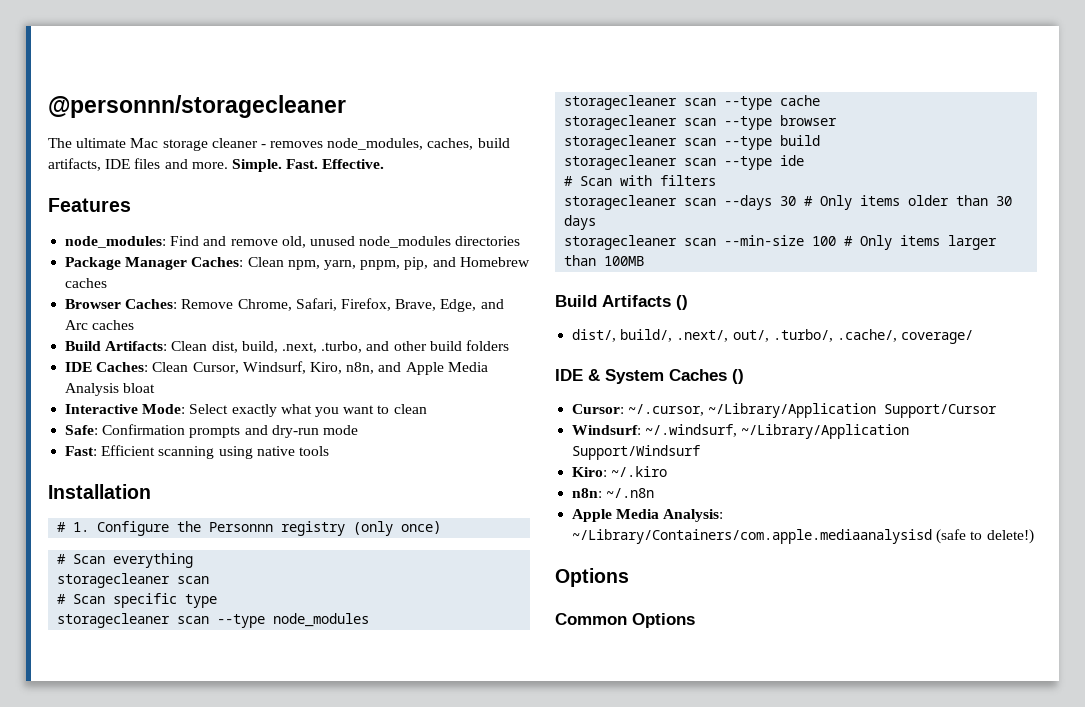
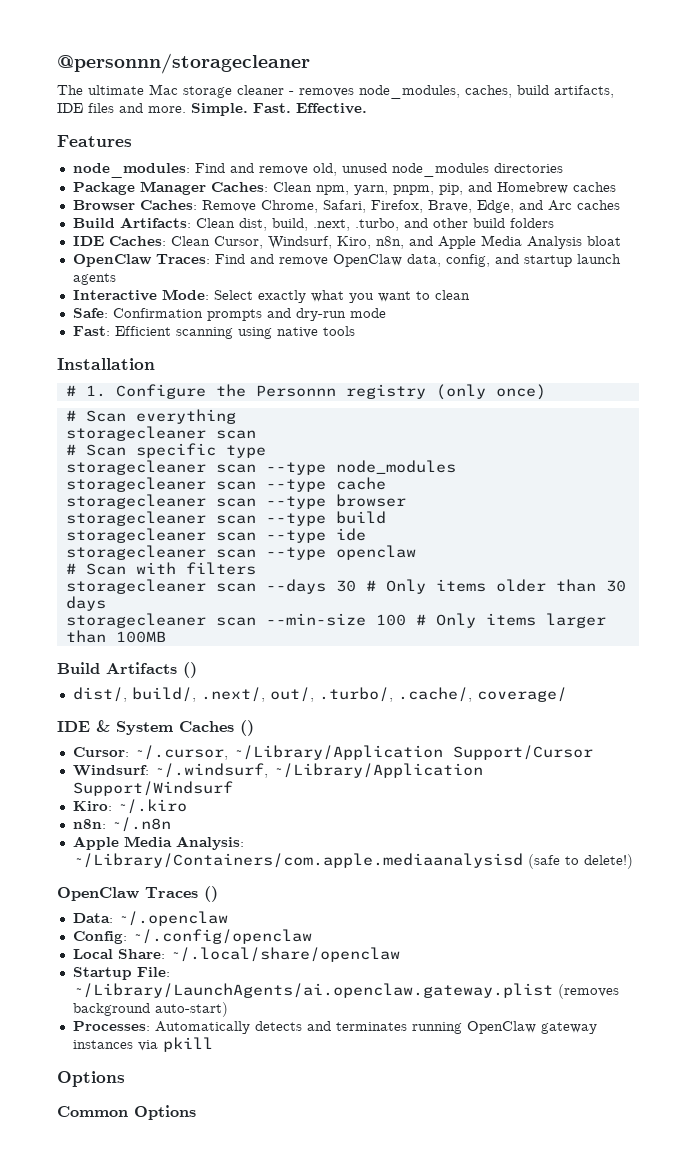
+ OpenClaw Traces: Find and remove OpenClaw data, config, and startup launch agents
+ storagecleaner scan --type openclaw
+ OpenClaw Traces ()
+ Data: ~/.openclaw
+ Config: ~/.config/openclaw
+ Local Share: ~/.local/share/openclaw
+ Startup File: ~/Library/LaunchAgents/ai.openclaw.gateway.plist (removes background auto-start)
+ Processes: Automatically detects and terminates running OpenClaw gateway instances via pkill

